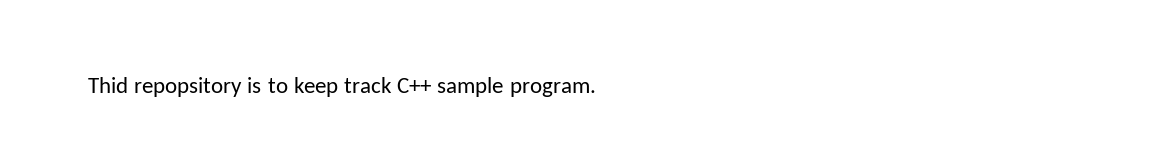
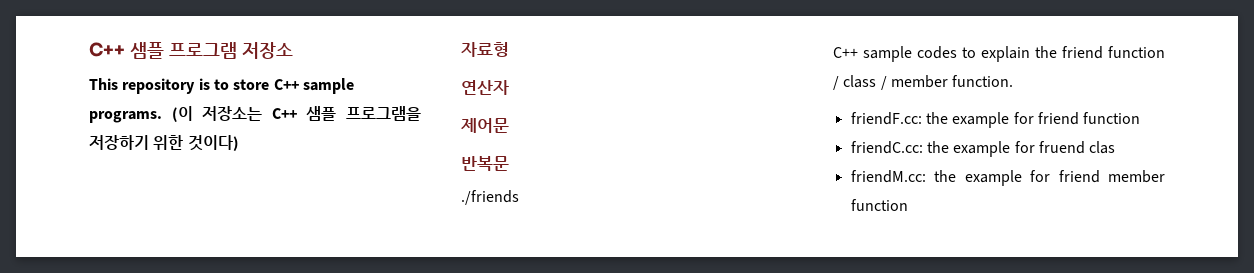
- Thid repopsitory is to keep track C++ sample program.
+ C++ 샘플 프로그램 저장소
+ This repository is to store C++ sample programs. (이 저장소는 C++ 샘플 프로그램을 저장하기 위한 것이다)
+ 자료형
+ 연산자
+ 제어문
+ 반복문
+ ./friends
+ C++ sample codes to explain the friend function / class / member function.
+ friendF.cc: the example for friend function
+ friendC.cc: the example for fruend clas
+ friendM.cc: the example for friend member function

